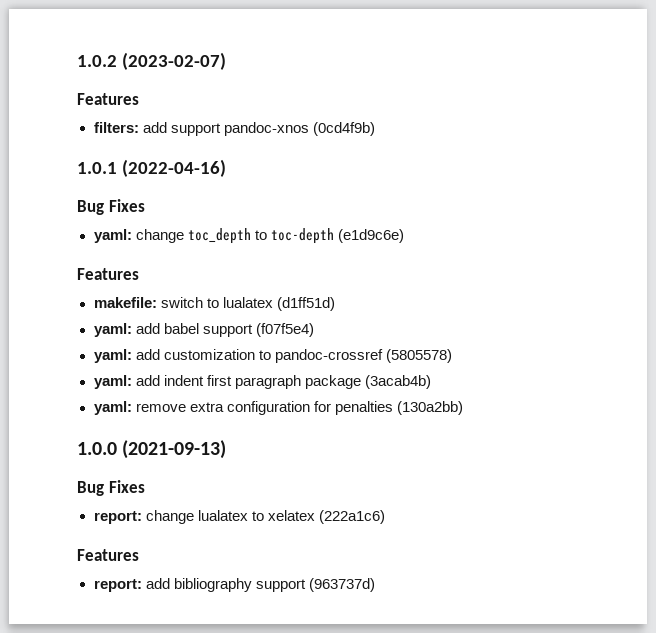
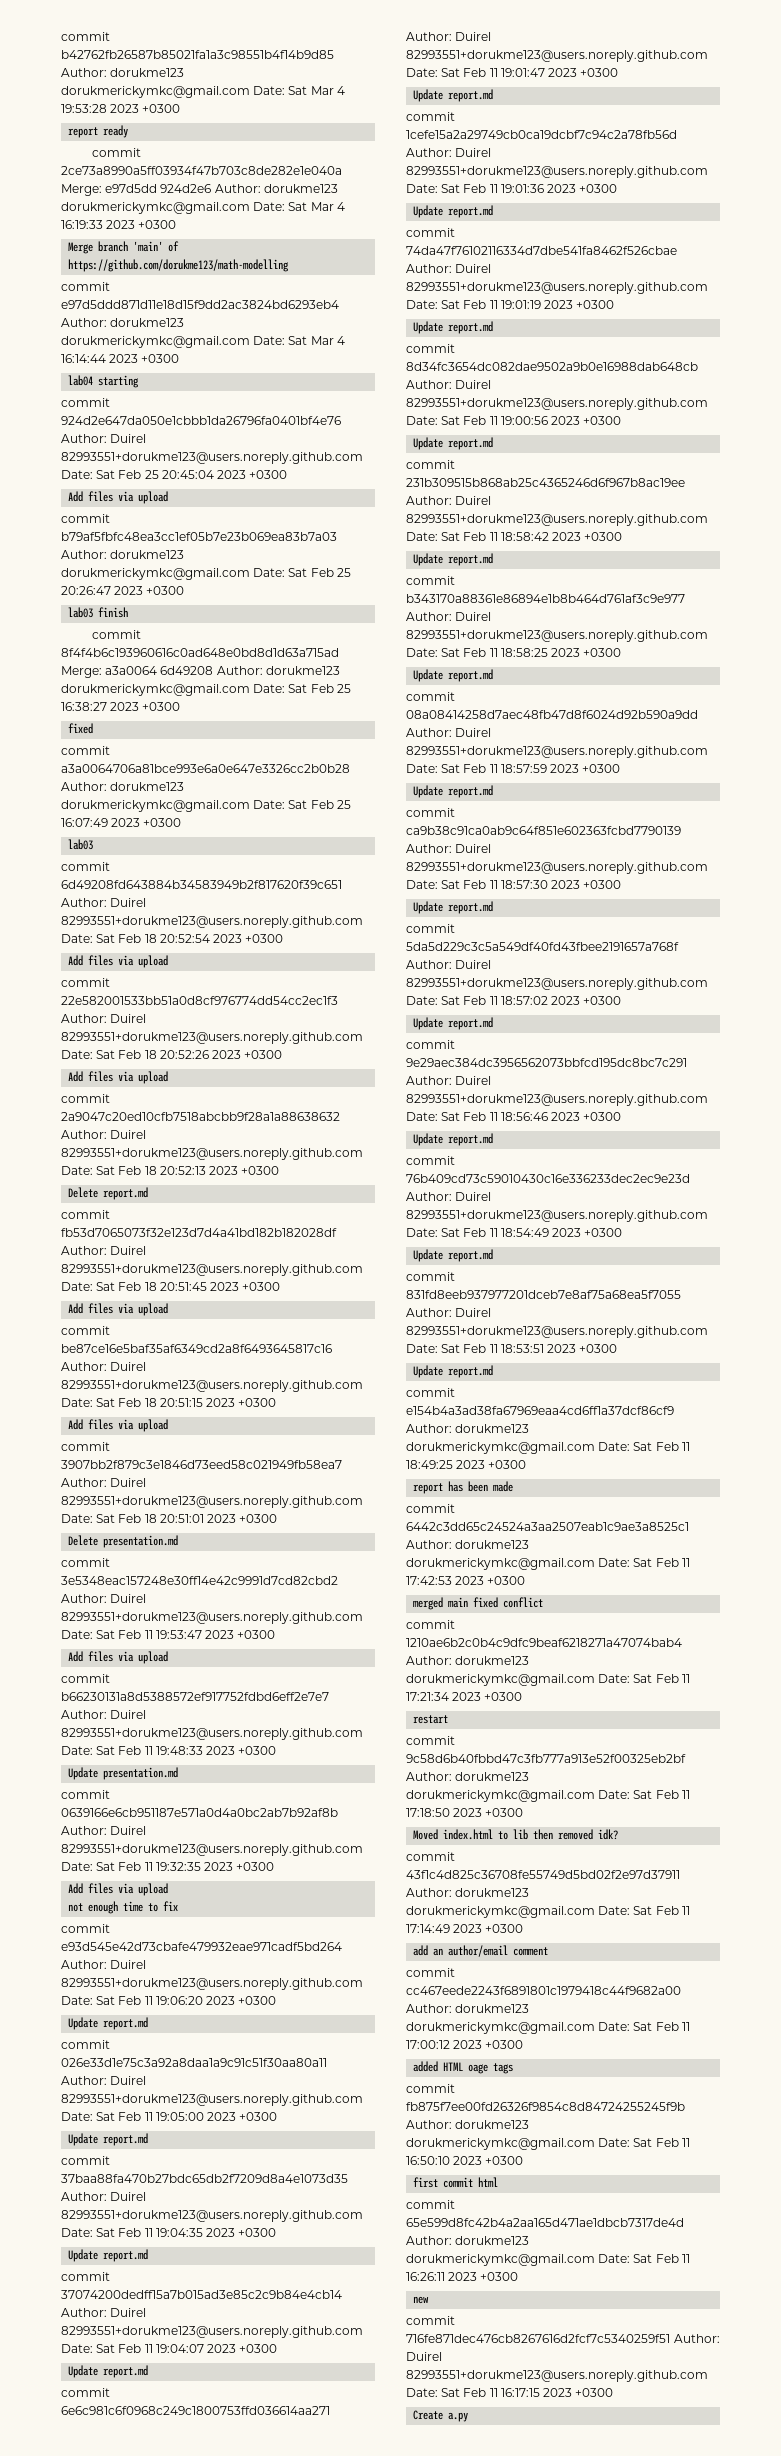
- 1.0.2 (2023-02-07)
- Features
- filters: add support pandoc-xnos (0cd4f9b)
- 1.0.1 (2022-04-16)
- Bug Fixes
- yaml: change toc_depth to toc-depth (e1d9c6e)
- Features
- makefile: switch to lualatex (d1ff51d)
- yaml: add babel support (f07f5e4)
- yaml: add customization to pandoc-crossref (5805578)
- yaml: add indent first paragraph package (3acab4b)
- yaml: remove extra configuration for penalties (130a2bb)
- 1.0.0 (2021-09-13)
- Bug Fixes
- report: change lualatex to xelatex (222a1c6)
- Features
- report: add bibliography support (963737d)
+ commit b42762fb26587b85021fa1a3c98551b4f14b9d85 Author: dorukme123 dorukmerickymkc@gmail.com Date: Sat Mar 4 19:53:28 2023 +0300
+ report ready
+ commit 2ce73a8990a5ff03934f47b703c8de282e1e040a Merge: e97d5dd 924d2e6 Author: dorukme123 dorukmerickymkc@gmail.com Date: Sat Mar 4 16:19:33 2023 +0300
+ Merge branch 'main' of https://github.com/dorukme123/math-modelling
+ commit e97d5ddd871d11e18d15f9dd2ac3824bd6293eb4 Author: dorukme123 dorukmerickymkc@gmail.com Date: Sat Mar 4 16:14:44 2023 +0300
+ lab04 starting
+ commit 924d2e647da050e1cbbb1da26796fa0401bf4e76 Author: Duirel 82993551+dorukme123@users.noreply.github.com Date: Sat Feb 25 20:45:04 2023 +0300
+ Add files via upload
+ commit b79af5fbfc48ea3cc1ef05b7e23b069ea83b7a03 Author: dorukme123 dorukmerickymkc@gmail.com Date: Sat Feb 25 20:26:47 2023 +0300
+ lab03 finish
+ commit 8f4f4b6c193960616c0ad648e0bd8d1d63a715ad Merge: a3a0064 6d49208 Author: dorukme123 dorukmerickymkc@gmail.com Date: Sat Feb 25 16:38:27 2023 +0300
+ fixed
+ commit a3a0064706a81bce993e6a0e647e3326cc2b0b28 Author: dorukme123 dorukmerickymkc@gmail.com Date: Sat Feb 25 16:07:49 2023 +0300
+ lab03
+ commit 6d49208fd643884b34583949b2f817620f39c651 Author: Duirel 82993551+dorukme123@users.noreply.github.com Date: Sat Feb 18 20:52:54 2023 +0300
+ Add files via upload
+ commit 22e582001533bb51a0d8cf976774dd54cc2ec1f3 Author: Duirel 82993551+dorukme123@users.noreply.github.com Date: Sat Feb 18 20:52:26 2023 +0300
+ Add files via upload
+ commit 2a9047c20ed10cfb7518abcbb9f28a1a88638632 Author: Duirel 82993551+dorukme123@users.noreply.github.com Date: Sat Feb 18 20:52:13 2023 +0300
+ Delete report.md
+ commit fb53d7065073f32e123d7d4a41bd182b182028df Author: Duirel 82993551+dorukme123@users.noreply.github.com Date: Sat Feb 18 20:51:45 2023 +0300
+ Add files via upload
+ commit be87ce16e5baf35af6349cd2a8f6493645817c16 Author: Duirel 82993551+dorukme123@users.noreply.github.com Date: Sat Feb 18 20:51:15 2023 +0300
+ Add files via upload
+ commit 3907bb2f879c3e1846d73eed58c021949fb58ea7 Author: Duirel 82993551+dorukme123@users.noreply.github.com Date: Sat Feb 18 20:51:01 2023 +0300
+ Delete presentation.md
+ commit 3e5348eac157248e30ff14e42c9991d7cd82cbd2 Author: Duirel 82993551+dorukme123@users.noreply.github.com Date: Sat Feb 11 19:53:47 2023 +0300
+ Add files via upload
+ commit b66230131a8d5388572ef917752fdbd6eff2e7e7 Author: Duirel 82993551+dorukme123@users.noreply.github.com Date: Sat Feb 11 19:48:33 2023 +0300
+ Update presentation.md
+ commit 0639166e6cb951187e571a0d4a0bc2ab7b92af8b Author: Duirel 82993551+dorukme123@users.noreply.github.com Date: Sat Feb 11 19:32:35 2023 +0300
+ Add files via upload
+ not enough time to fix
+ commit e93d545e42d73cbafe479932eae971cadf5bd264 Author: Duirel 82993551+dorukme123@users.noreply.github.com Date: Sat Feb 11 19:06:20 2023 +0300
+ Update report.md
+ commit 026e33d1e75c3a92a8daa1a9c91c51f30aa80a11 Author: Duirel 82993551+dorukme123@users.noreply.github.com Date: Sat Feb 11 19:05:00 2023 +0300
+ Update report.md
+ commit 37baa88fa470b27bdc65db2f7209d8a4e1073d35 Author: Duirel 82993551+dorukme123@users.noreply.github.com Date: Sat Feb 11 19:04:35 2023 +0300
+ Update report.md
+ commit 37074200dedff15a7b015ad3e85c2c9b84e4cb14 Author: Duirel 82993551+dorukme123@users.noreply.github.com Date: Sat Feb 11 19:04:07 2023 +0300
+ Update report.md
+ commit 6e6c981c6f0968c249c1800753ffd036614aa271 Author: Duirel 82993551+dorukme123@users.noreply.github.com Date: Sat Feb 11 19:01:47 2023 +0300
+ Update report.md
+ commit 1cefe15a2a29749cb0ca19dcbf7c94c2a78fb56d Author: Duirel 82993551+dorukme123@users.noreply.github.com Date: Sat Feb 11 19:01:36 2023 +0300
+ Update report.md
+ commit 74da47f76102116334d7dbe541fa8462f526cbae Author: Duirel 82993551+dorukme123@users.noreply.github.com Date: Sat Feb 11 19:01:19 2023 +0300
+ Update report.md
+ commit 8d34fc3654dc082dae9502a9b0e16988dab648cb Author: Duirel 82993551+dorukme123@users.noreply.github.com Date: Sat Feb 11 19:00:56 2023 +0300
+ Update report.md
+ commit 231b309515b868ab25c4365246d6f967b8ac19ee Author: Duirel 82993551+dorukme123@users.noreply.github.com Date: Sat Feb 11 18:58:42 2023 +0300
+ Update report.md
+ commit b343170a88361e86894e1b8b464d761af3c9e977 Author: Duirel 82993551+dorukme123@users.noreply.github.com Date: Sat Feb 11 18:58:25 2023 +0300
+ Update report.md
+ commit 08a08414258d7aec48fb47d8f6024d92b590a9dd Author: Duirel 82993551+dorukme123@users.noreply.github.com Date: Sat Feb 11 18:57:59 2023 +0300
+ Update report.md
+ commit ca9b38c91ca0ab9c64f851e602363fcbd7790139 Author: Duirel 82993551+dorukme123@users.noreply.github.com Date: Sat Feb 11 18:57:30 2023 +0300
+ Update report.md
+ commit 5da5d229c3c5a549df40fd43fbee2191657a768f Author: Duirel 82993551+dorukme123@users.noreply.github.com Date: Sat Feb 11 18:57:02 2023 +0300
+ Update report.md
+ commit 9e29aec384dc3956562073bbfcd195dc8bc7c291 Author: Duirel 82993551+dorukme123@users.noreply.github.com Date: Sat Feb 11 18:56:46 2023 +0300
+ Update report.md
+ commit 76b409cd73c59010430c16e336233dec2ec9e23d Author: Duirel 82993551+dorukme123@users.noreply.github.com Date: Sat Feb 11 18:54:49 2023 +0300
+ Update report.md
+ commit 831fd8eeb937977201dceb7e8af75a68ea5f7055 Author: Duirel 82993551+dorukme123@users.noreply.github.com Date: Sat Feb 11 18:53:51 2023 +0300
+ Update report.md
+ commit e154b4a3ad38fa67969eaa4cd6ff1a37dcf86cf9 Author: dorukme123 dorukmerickymkc@gmail.com Date: Sat Feb 11 18:49:25 2023 +0300
+ report has been made
+ commit 6442c3dd65c24524a3aa2507eab1c9ae3a8525c1 Author: dorukme123 dorukmerickymkc@gmail.com Date: Sat Feb 11 17:42:53 2023 +0300
+ merged main fixed conflict
+ commit 1210ae6b2c0b4c9dfc9beaf6218271a47074bab4 Author: dorukme123 dorukmerickymkc@gmail.com Date: Sat Feb 11 17:21:34 2023 +0300
+ restart
+ commit 9c58d6b40fbbd47c3fb777a913e52f00325eb2bf Author: dorukme123 dorukmerickymkc@gmail.com Date: Sat Feb 11 17:18:50 2023 +0300
+ Moved index.html to lib then removed idk?
+ commit 43f1c4d825c36708fe55749d5bd02f2e97d37911 Author: dorukme123 dorukmerickymkc@gmail.com Date: Sat Feb 11 17:14:49 2023 +0300
+ add an author/email comment
+ commit cc467eede2243f6891801c1979418c44f9682a00 Author: dorukme123 dorukmerickymkc@gmail.com Date: Sat Feb 11 17:00:12 2023 +0300
+ added HTML oage tags
+ commit fb875f7ee00fd26326f9854c8d84724255245f9b Author: dorukme123 dorukmerickymkc@gmail.com Date: Sat Feb 11 16:50:10 2023 +0300
+ first commit html
+ commit 65e599d8fc42b4a2aa165d471ae1dbcb7317de4d Author: dorukme123 dorukmerickymkc@gmail.com Date: Sat Feb 11 16:26:11 2023 +0300
+ new
+ commit 716fe871dec476cb8267616d2fcf7c5340259f51 Author: Duirel 82993551+dorukme123@users.noreply.github.com Date: Sat Feb 11 16:17:15 2023 +0300
+ Create a.py

